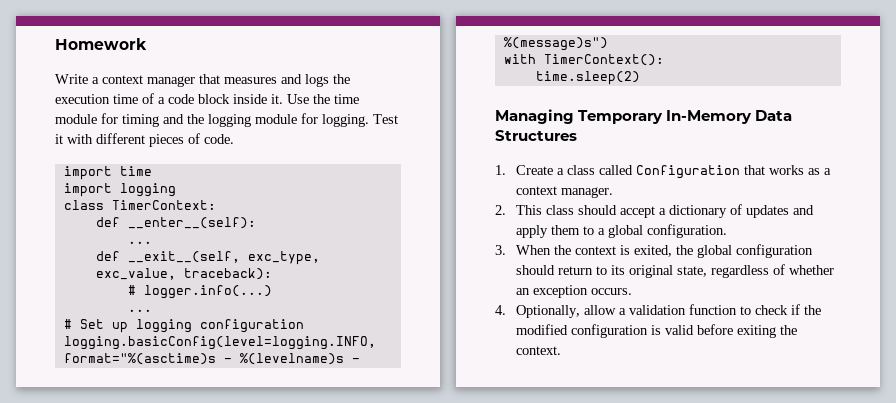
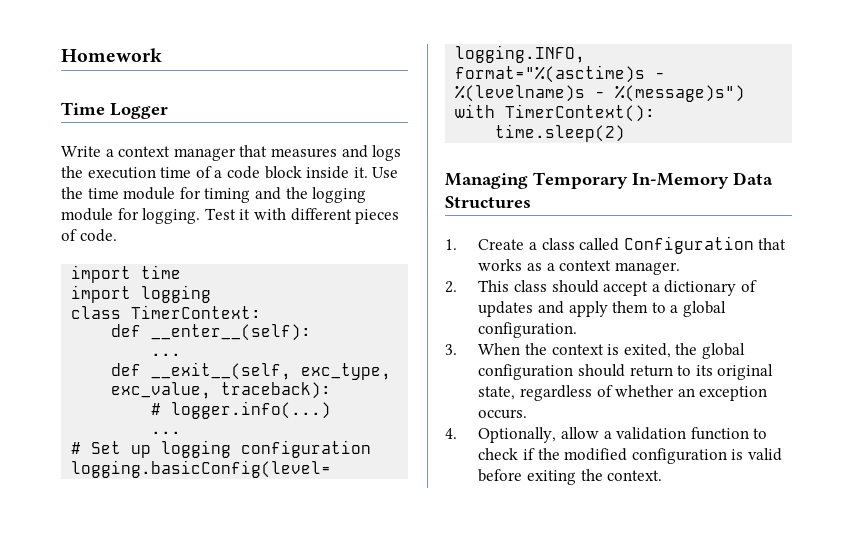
+ Time Logger

